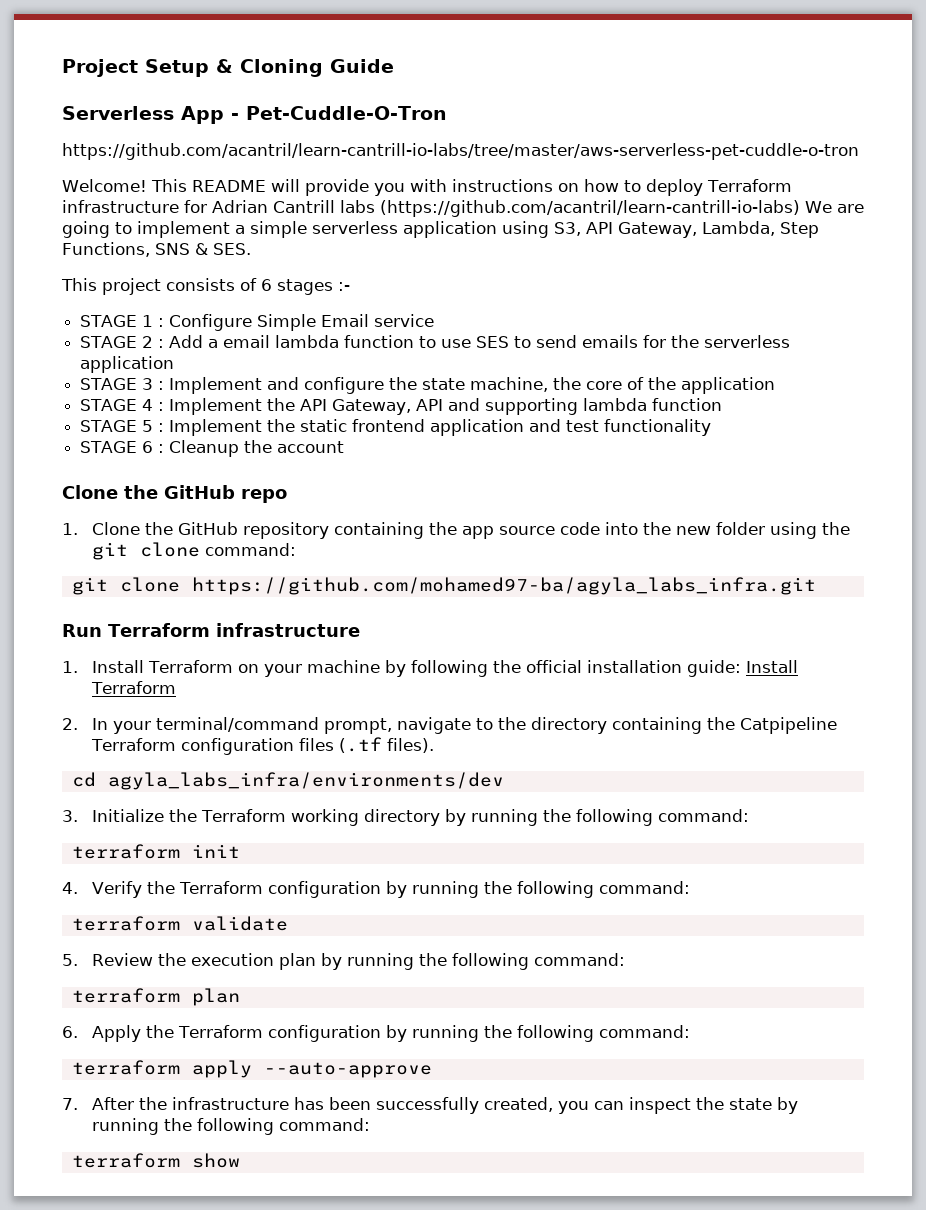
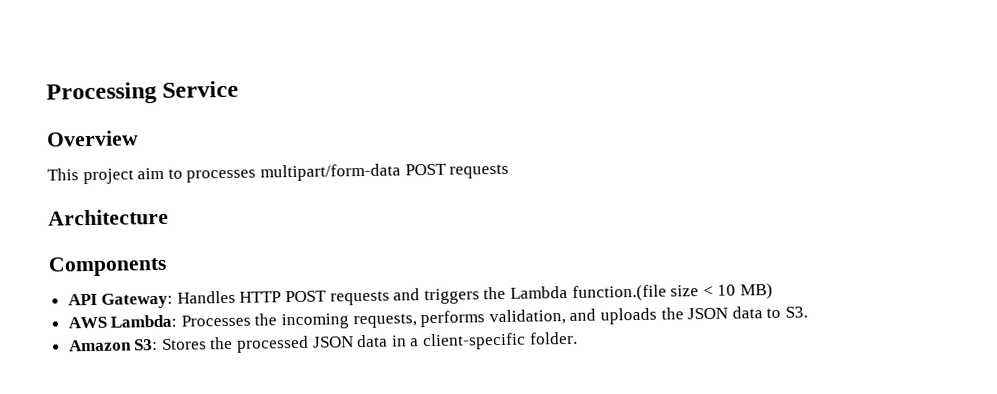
- Project Setup & Cloning Guide
- Serverless App - Pet-Cuddle-O-Tron
- https://github.com/acantril/learn-cantrill-io-labs/tree/master/aws-serverless-pet-cuddle-o-tron
- Welcome! This README will provide you with instructions on how to deploy Terraform infrastructure for Adrian Cantrill labs (https://github.com/acantril/learn-cantrill-io-labs) We are going to implement a simple serverless application using S3, API Gateway, Lambda, Step Functions, SNS & SES.
- This project consists of 6 stages :-
- STAGE 1 : Configure Simple Email service
- STAGE 2 : Add a email lambda function to use SES to send emails for the serverless application
- STAGE 3 : Implement and configure the state machine, the core of the application
- STAGE 4 : Implement the API Gateway, API and supporting lambda function
- STAGE 5 : Implement the static frontend application and test functionality
- STAGE 6 : Cleanup the account
- Clone the GitHub repo
- 1. Clone the GitHub repository containing the app source code into the new folder using the git clone command:
- git clone https://github.com/mohamed97-ba/agyla_labs_infra.git
- Run Terraform infrastructure
- 1. Install Terraform on your machine by following the official installation guide: Install Terraform
- 2. In your terminal/command prompt, navigate to the directory containing the Catpipeline Terraform configuration files (.tf files).
- cd agyla_labs_infra/environments/dev
- 3. Initialize the Terraform working directory by running the following command:
- terraform init
- 4. Verify the Terraform configuration by running the following command:
- terraform validate
- 5. Review the execution plan by running the following command:
- terraform plan
- 6. Apply the Terraform configuration by running the following command:
- terraform apply --auto-approve
- 7. After the infrastructure has been successfully created, you can inspect the state by running the following command:
- terraform show
+ Processing Service
+ Overview
+ This project aim to processes multipart/form-data POST requests
+ Architecture
+ Components
+ API Gateway: Handles HTTP POST requests and triggers the Lambda function.(file size < 10 MB)
+ AWS Lambda: Processes the incoming requests, performs validation, and uploads the JSON data to S3.
+ Amazon S3: Stores the processed JSON data in a client-specific folder.

